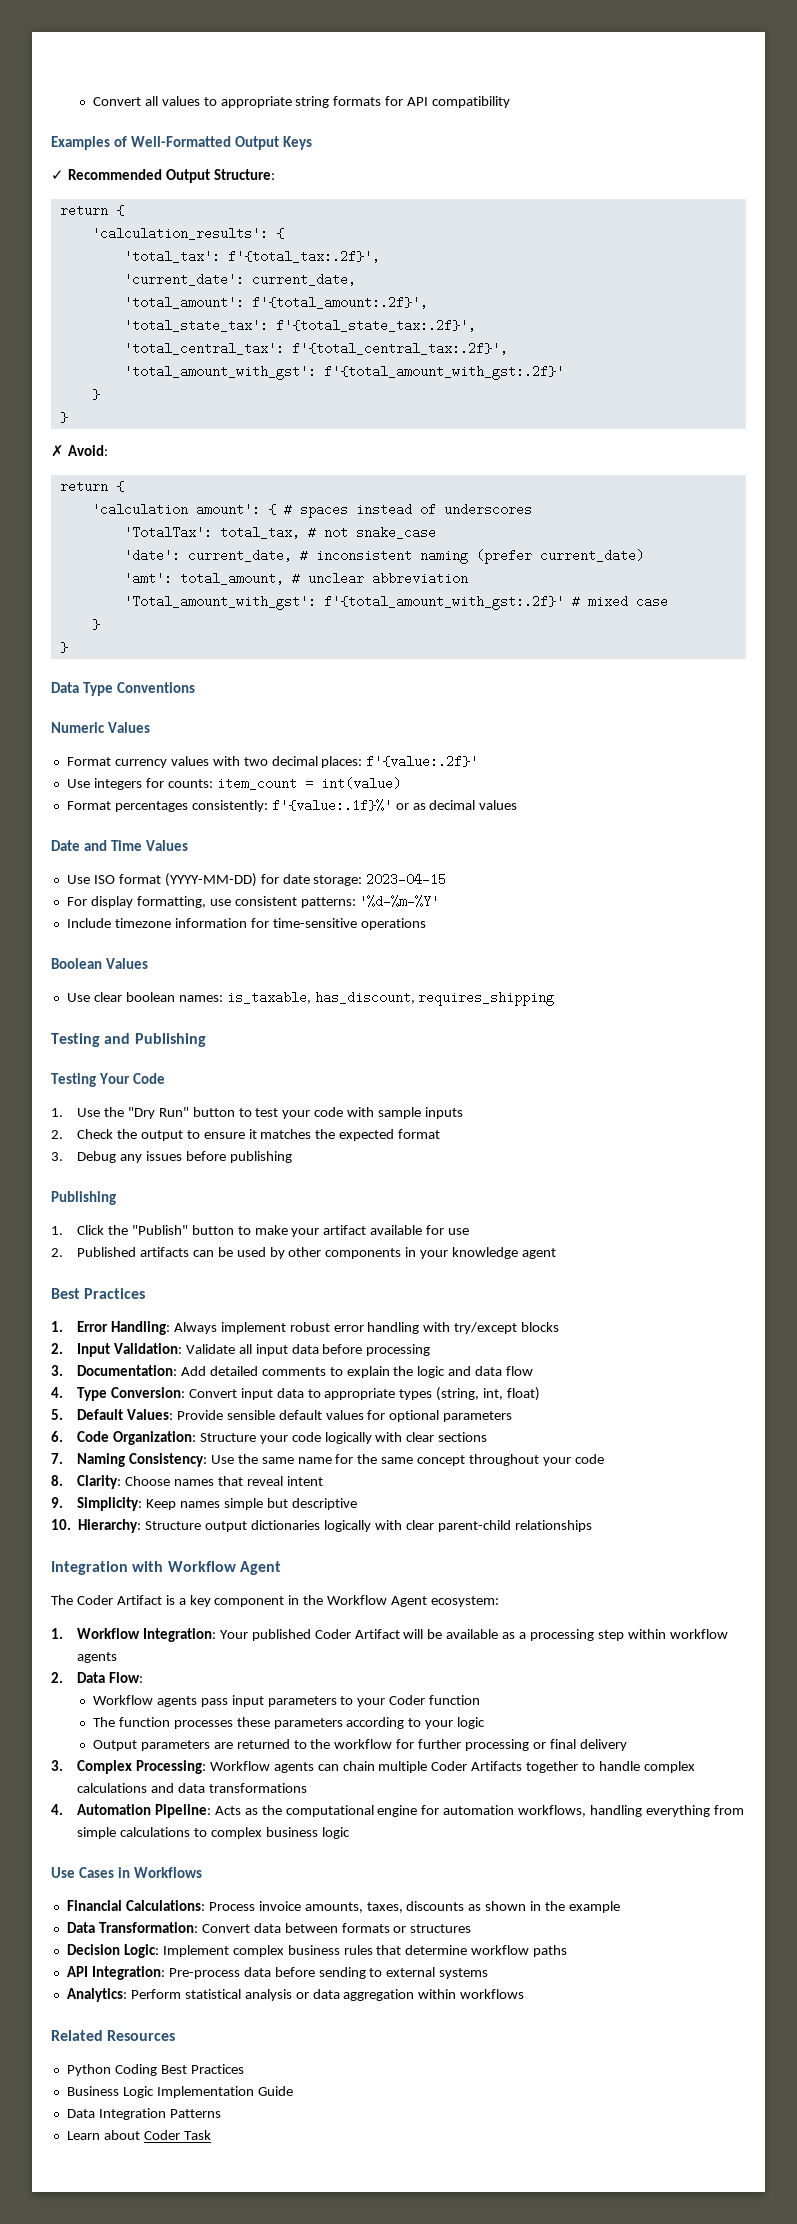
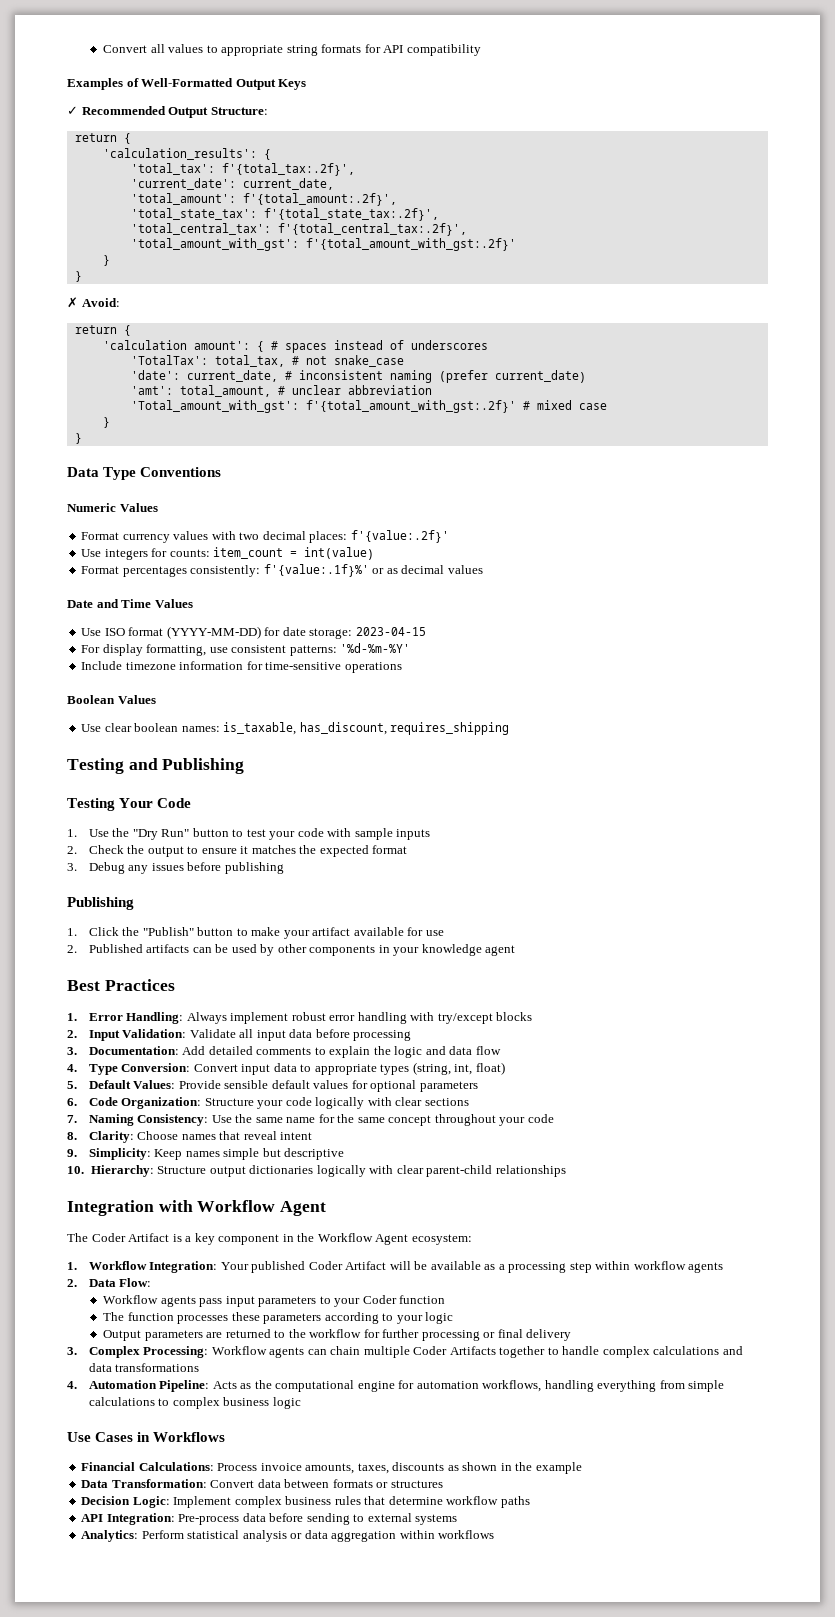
- Related Resources
- Python Coding Best Practices
- Business Logic Implementation Guide
- Data Integration Patterns
- Learn about Coder Task

